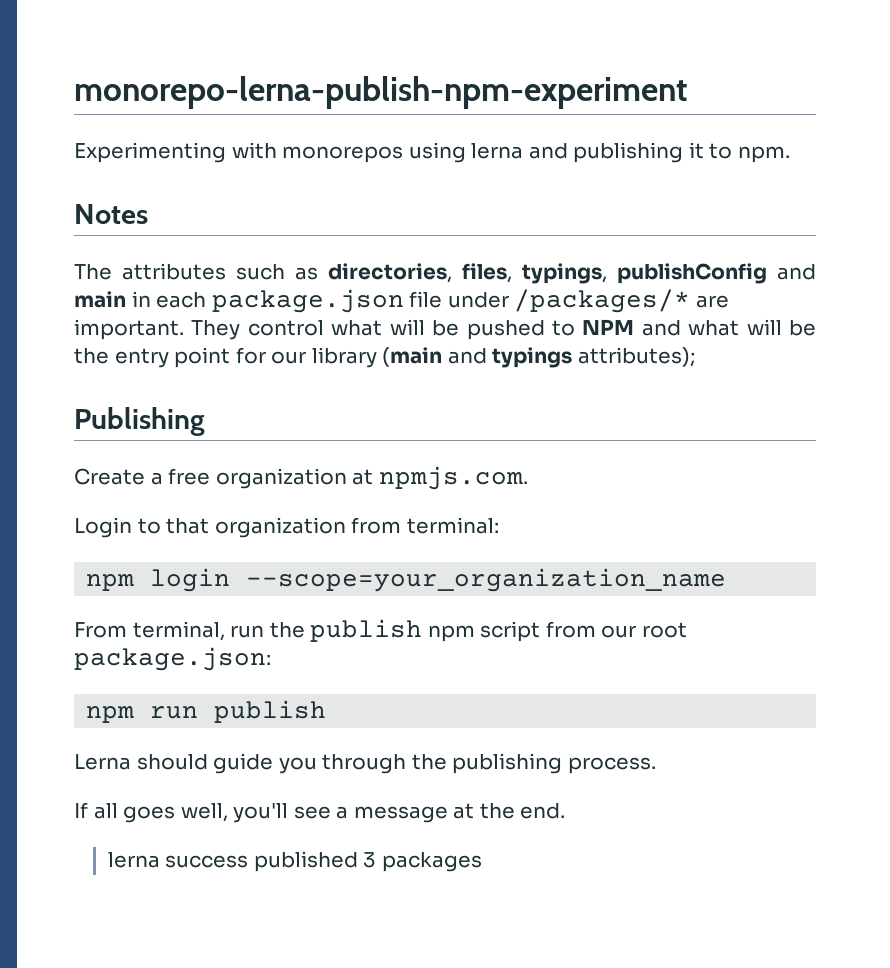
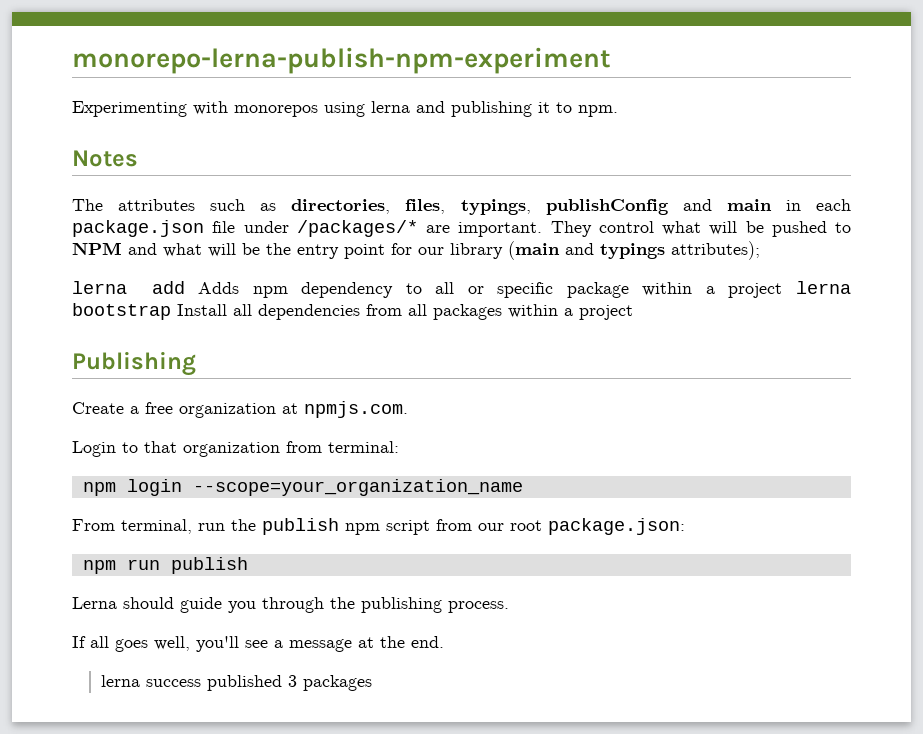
+ lerna add Adds npm dependency to all or specific package within a project lerna bootstrap Install all dependencies from all packages within a project

